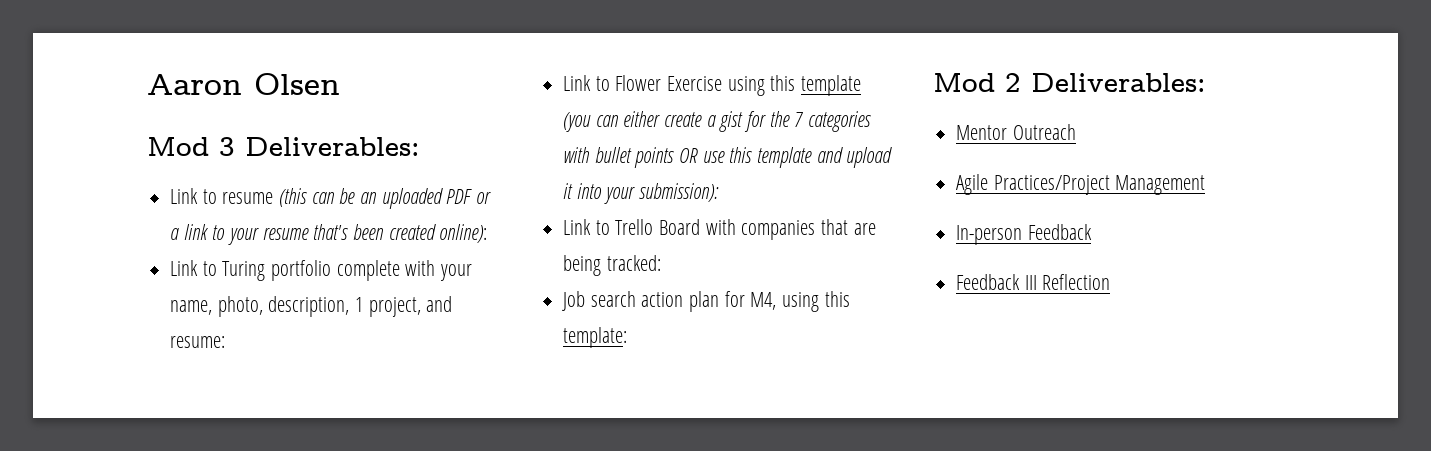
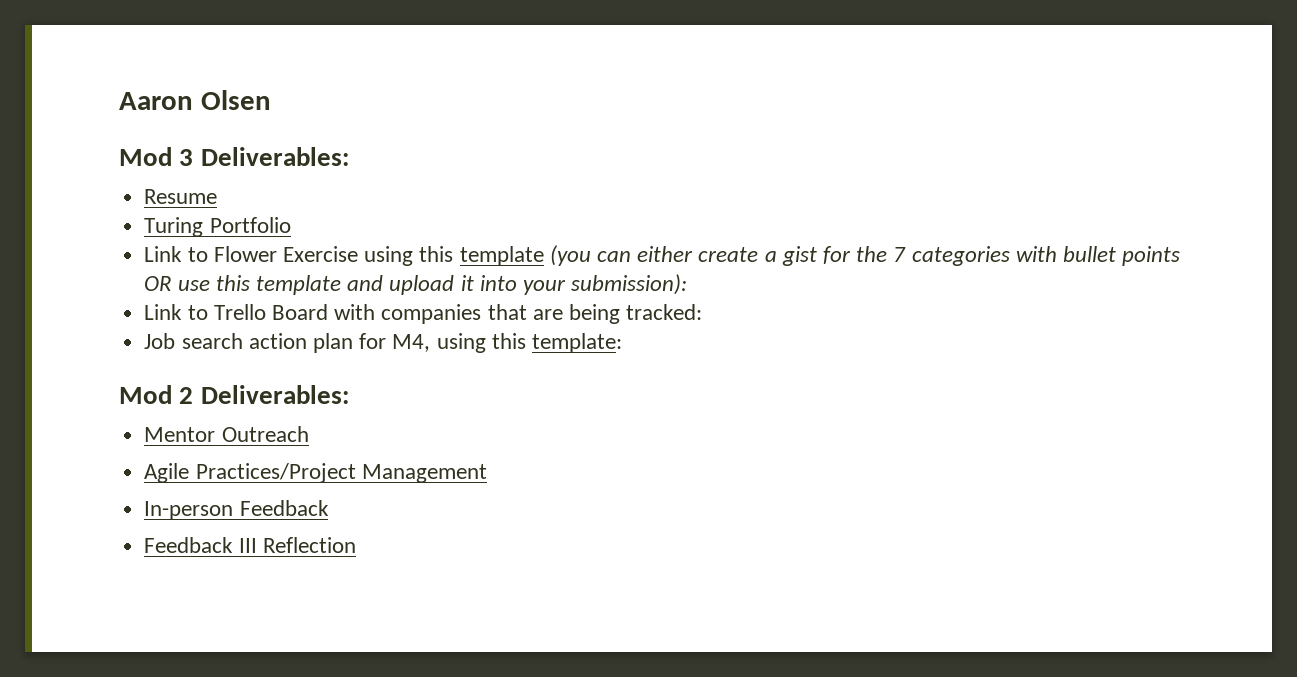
- Link to resume (this can be an uploaded PDF or a link to your resume that's been created online):
- Link to Turing portfolio complete with your name, photo, description, 1 project, and resume:
+ Resume
+ Turing Portfolio

